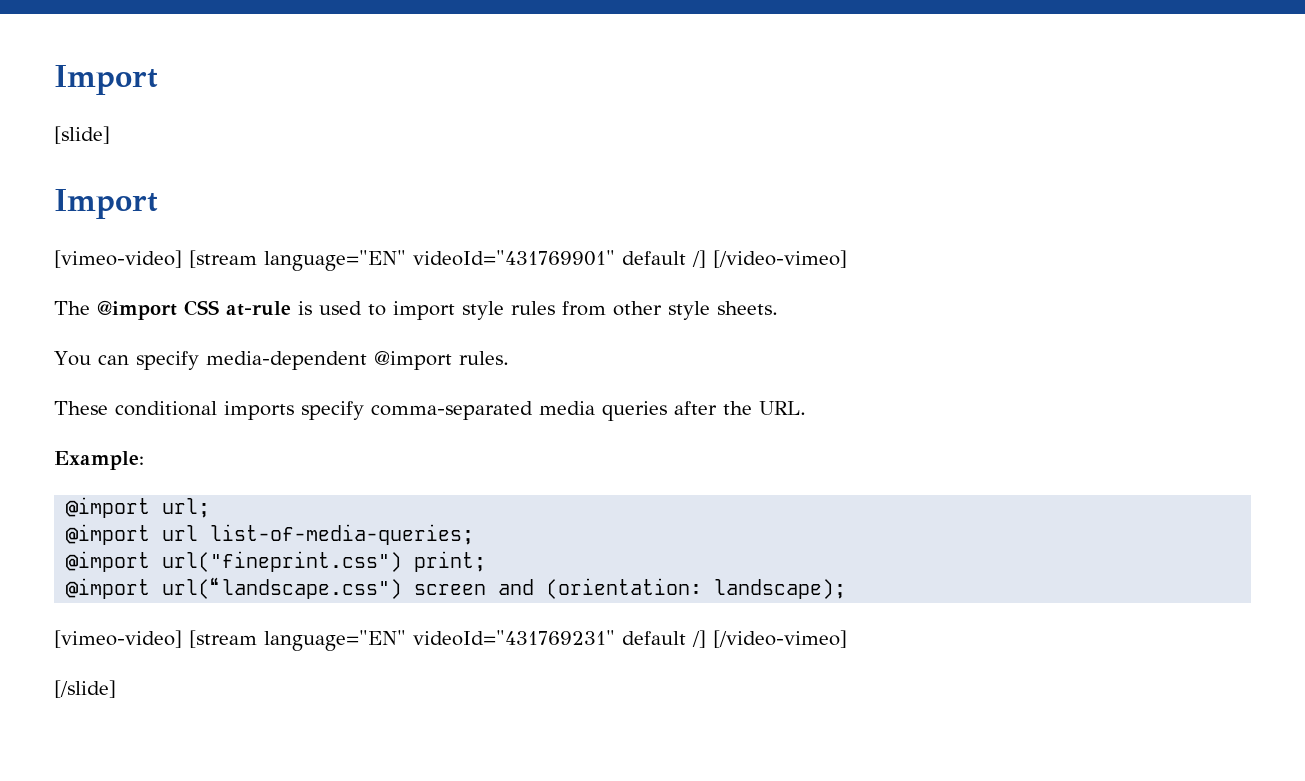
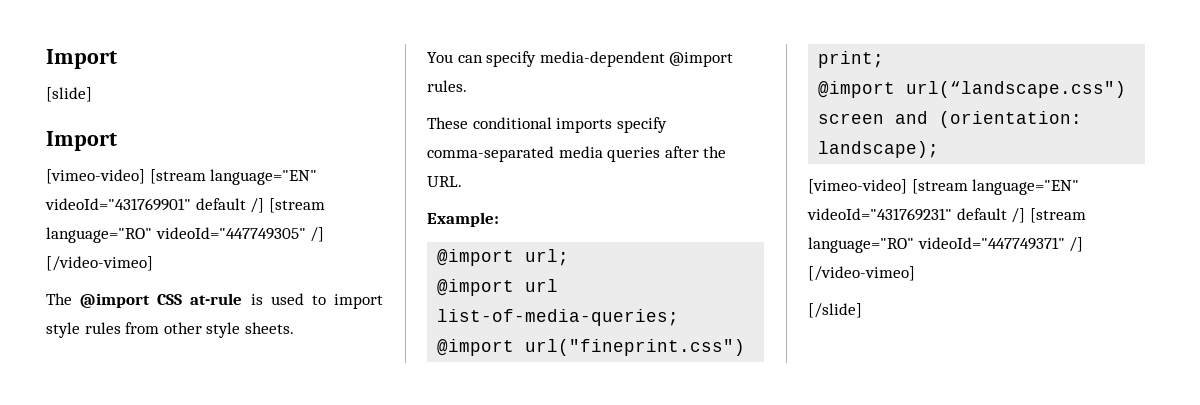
- [vimeo-video] [stream language="EN" videoId="431769901" default /] [/video-vimeo]
+ [vimeo-video] [stream language="EN" videoId="431769901" default /] [stream language="RO" videoId="447749305" /] [/video-vimeo]
- [vimeo-video] [stream language="EN" videoId="431769231" default /] [/video-vimeo]
+ [vimeo-video] [stream language="EN" videoId="431769231" default /] [stream language="RO" videoId="447749371" /] [/video-vimeo]

